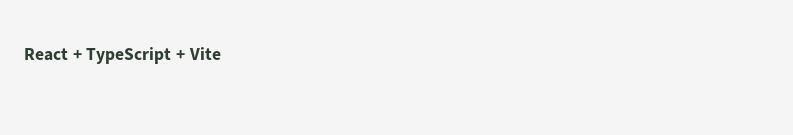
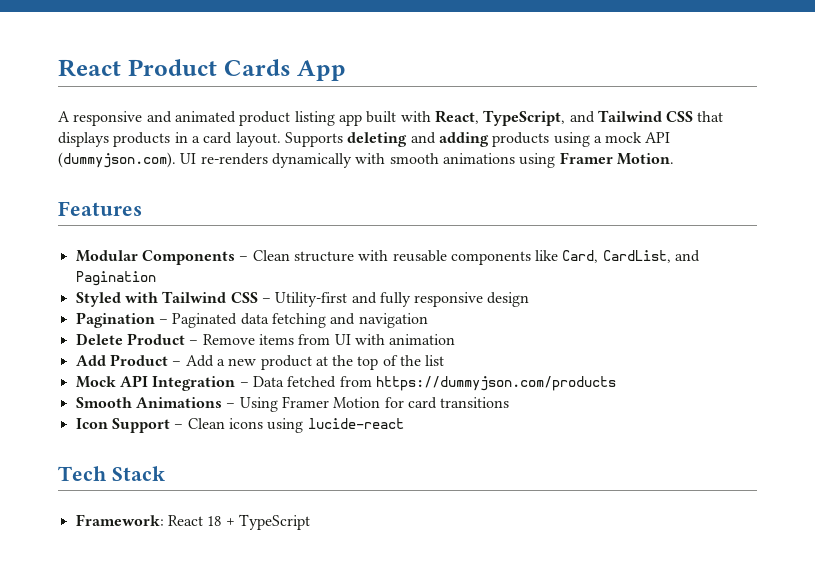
- React + TypeScript + Vite
+ React Product Cards App
+ A responsive and animated product listing app built with React, TypeScript, and Tailwind CSS that displays products in a card layout. Supports deleting and adding products using a mock API (dummyjson.com). UI re-renders dynamically with smooth animations using Framer Motion.
+ Features
+ Modular Components – Clean structure with reusable components like Card, CardList, and Pagination
+ Styled with Tailwind CSS – Utility-first and fully responsive design
+ Pagination – Paginated data fetching and navigation
+ Delete Product – Remove items from UI with animation
+ Add Product – Add a new product at the top of the list
+ Mock API Integration – Data fetched from https://dummyjson.com/products
+ Smooth Animations – Using Framer Motion for card transitions
+ Icon Support – Clean icons using lucide-react
+ Tech Stack
+ Framework: React 18 + TypeScript

